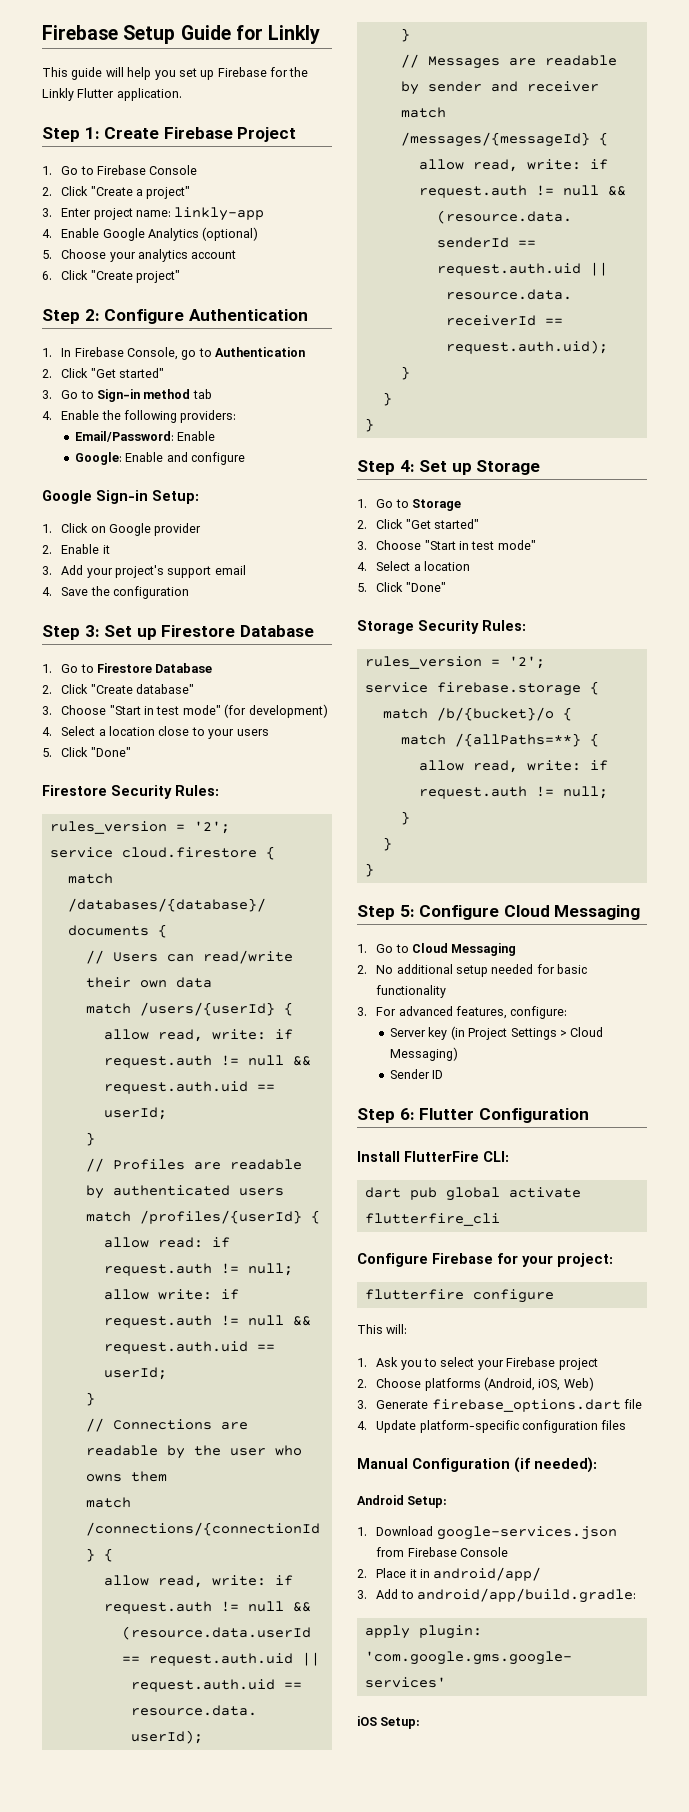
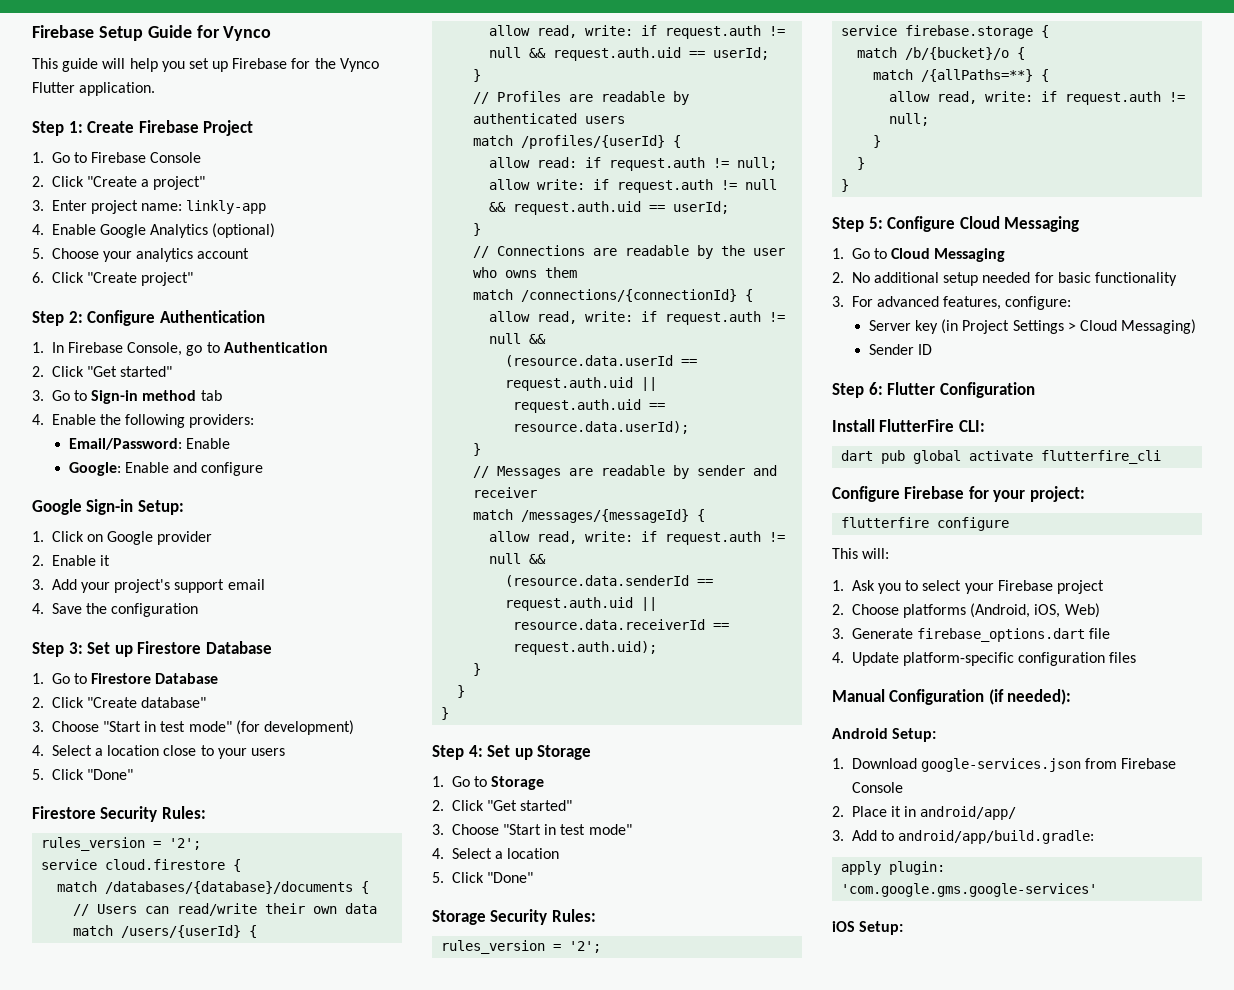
- Firebase Setup Guide for Linkly
+ Firebase Setup Guide for Vynco
- This guide will help you set up Firebase for the Linkly Flutter application.
+ This guide will help you set up Firebase for the Vynco Flutter application.

